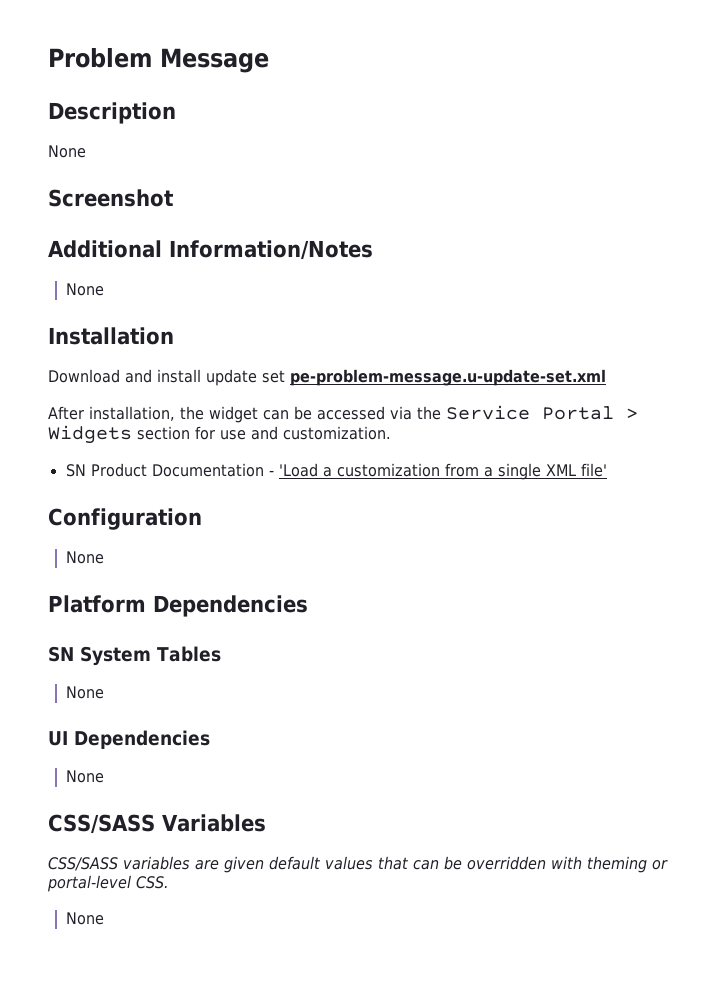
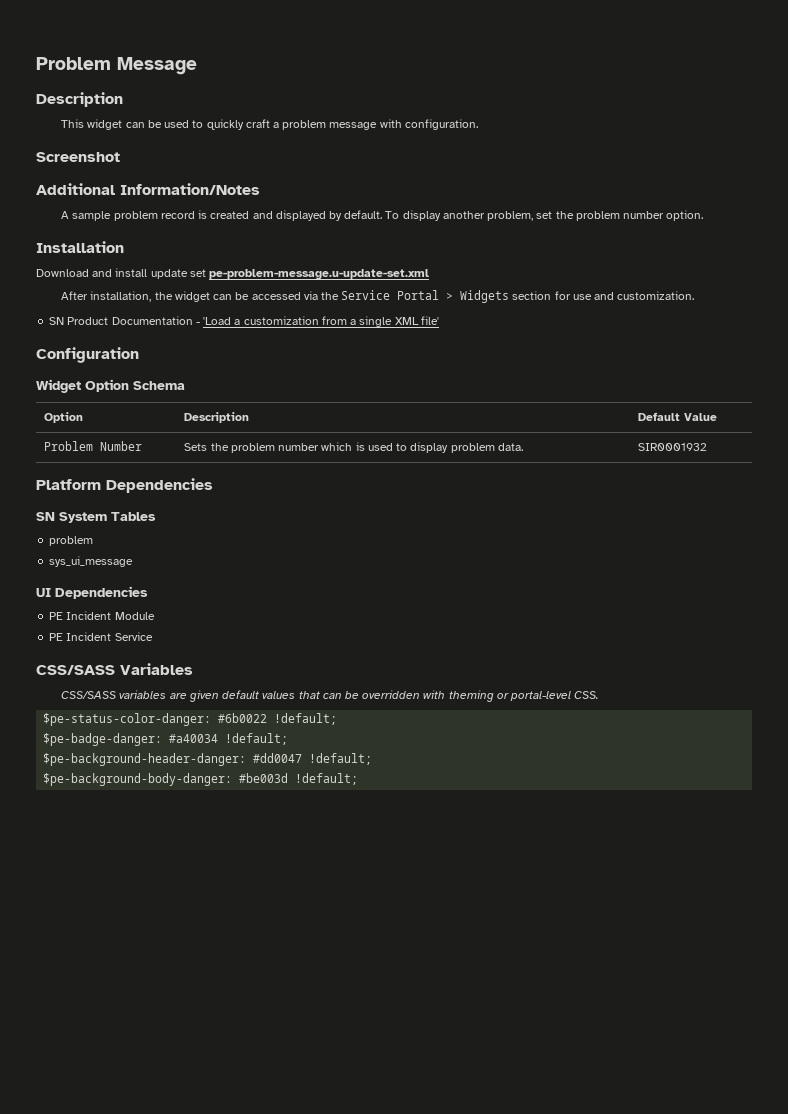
  Problem Message
  Description
- None
+ This widget can be used to quickly craft a problem message with configuration.
  Screenshot
  Additional Information/Notes
- None
+ A sample problem record is created and displayed by default. To display another problem, set the problem number option.
  Configuration
- None
+ Widget Option Schema
+ Option | Description | Default Value
+ Problem Number | Sets the problem number which is used to display problem data. | SIR0001932
  SN System Tables
- None
+ problem
+ sys_ui_message
  UI Dependencies
- None
+ PE Incident Module
+ PE Incident Service
  CSS/SASS variables are given default values that can be overridden with theming or portal-level CSS.
- None
+ $pe-status-color-danger: #6b0022 !default;
+ $pe-badge-danger: #a40034 !default;
+ $pe-background-header-danger: #dd0047 !default;
+ $pe-background-body-danger: #be003d !default;

